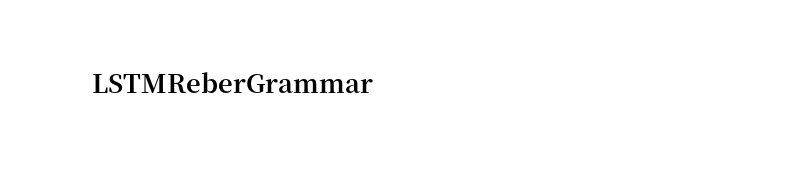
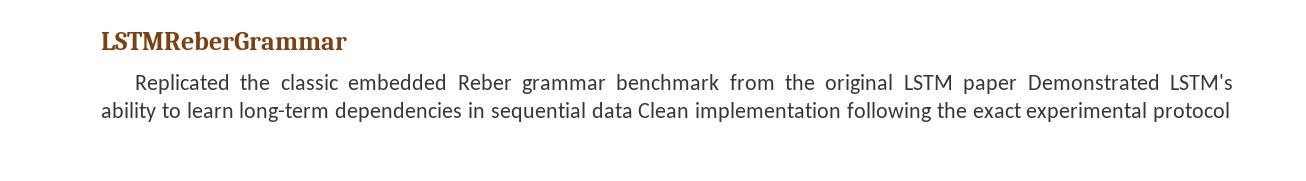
+ Replicated the classic embedded Reber grammar benchmark from the original LSTM paper Demonstrated LSTM's ability to learn long-term dependencies in sequential data Clean implementation following the exact experimental protocol

